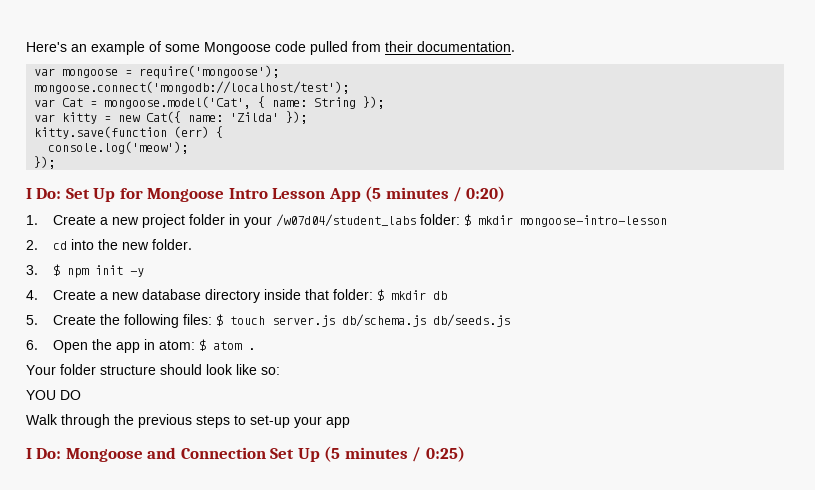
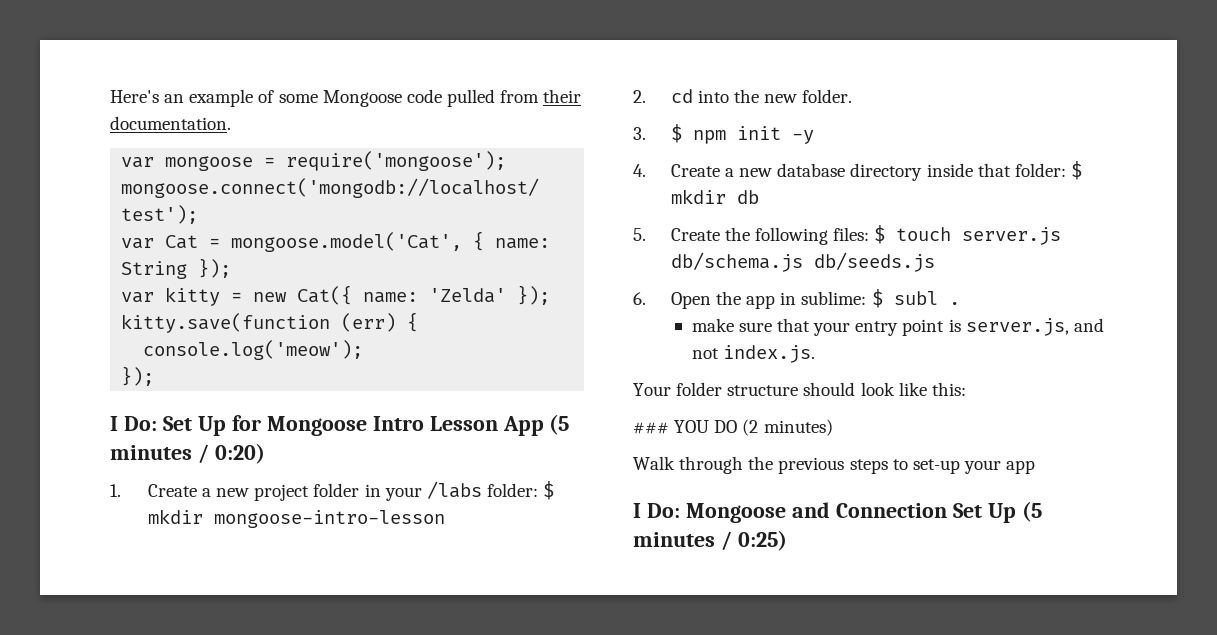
- var kitty = new Cat({ name: 'Zilda' });
+ var kitty = new Cat({ name: 'Zelda' });
- 1. Create a new project folder in your /w07d04/student_labs folder: $ mkdir mongoose-intro-lesson
+ 1. Create a new project folder in your /labs folder: $ mkdir mongoose-intro-lesson
- 6. Open the app in atom: $ atom .
+ 6. Open the app in sublime: $ subl .
+ make sure that your entry point is server.js, and not index.js.
- Your folder structure should look like so:
- YOU DO
+ Your folder structure should look like this:
+ ### YOU DO (2 minutes)

